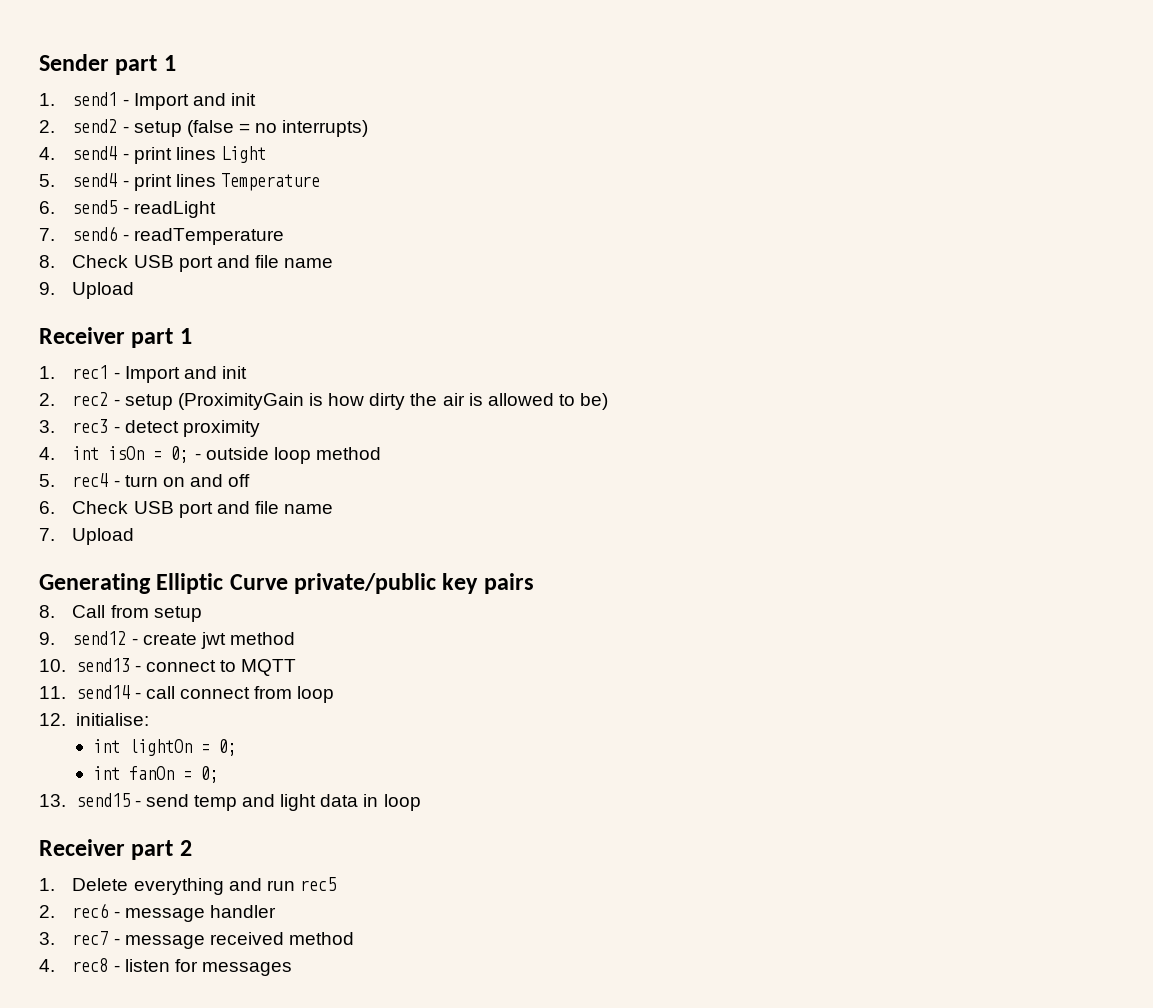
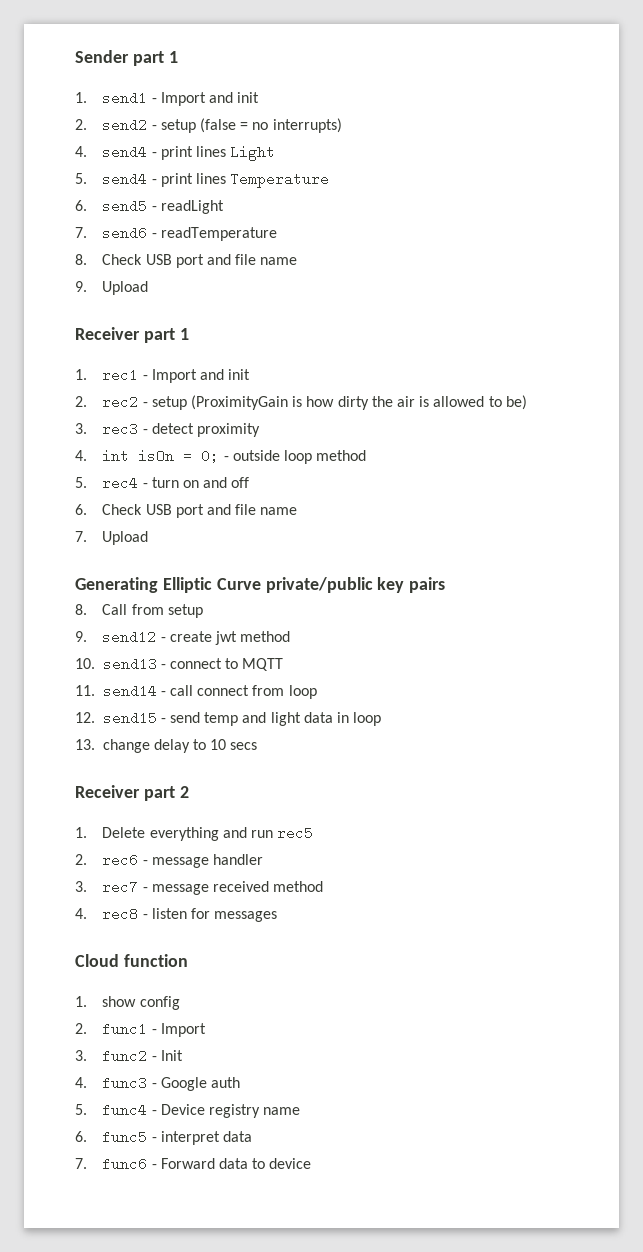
- 12. initialise:
- int lightOn = 0;
- int fanOn = 0;
- 13. send15 - send temp and light data in loop
+ 12. send15 - send temp and light data in loop
+ 13. change delay to 10 secs
+ Cloud function
+ 1. show config
+ 2. func1 - Import
+ 3. func2 - Init
+ 4. func3 - Google auth
+ 5. func4 - Device registry name
+ 6. func5 - interpret data
+ 7. func6 - Forward data to device

